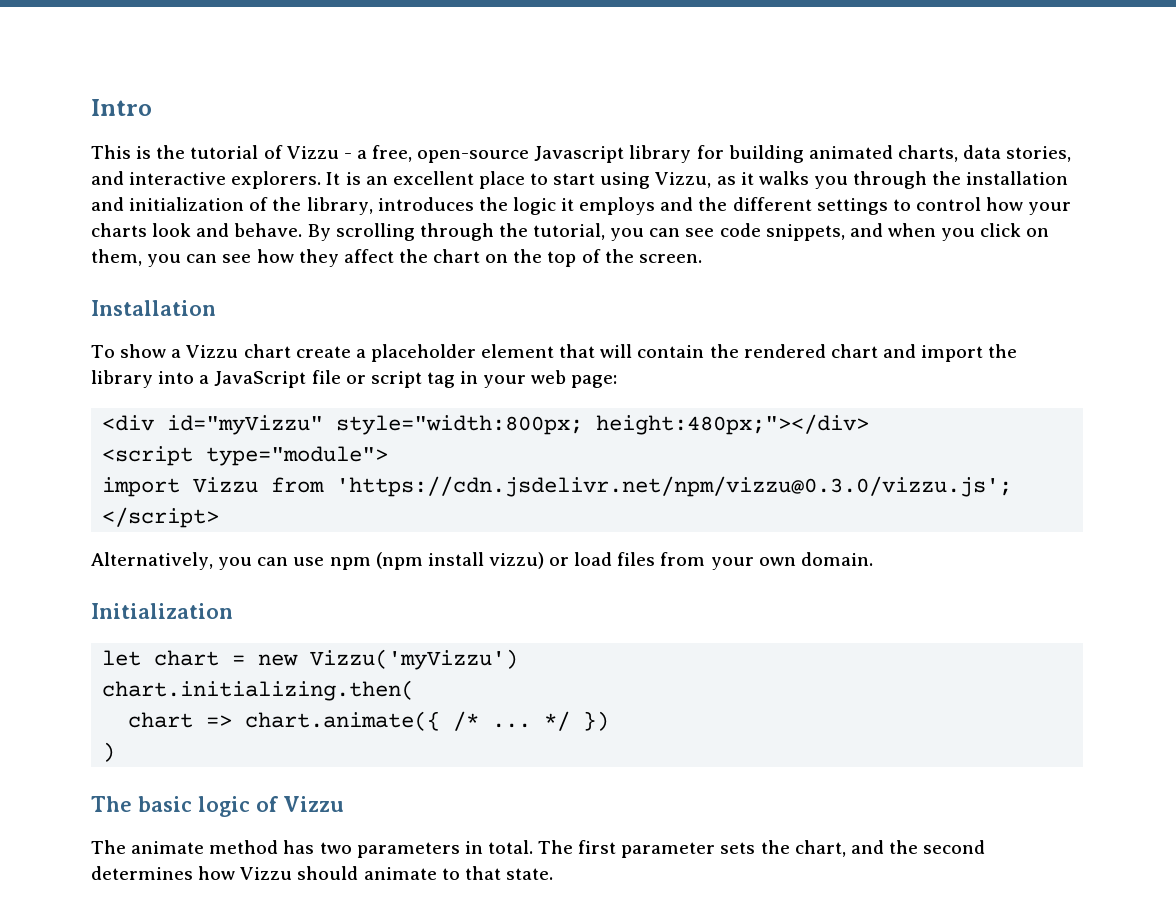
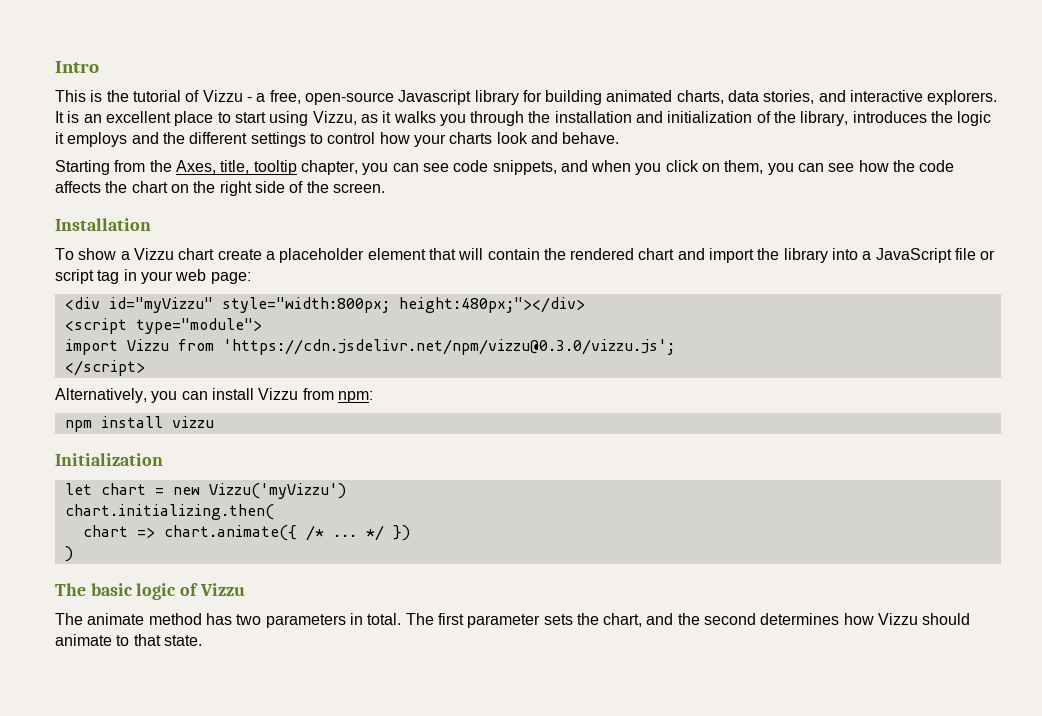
- It is an excellent place to start using Vizzu, as it walks you through the installation and initialization of the library, introduces the logic it employs and the different settings to control how your charts look and behave. By scrolling through the tutorial, you can see code snippets, and when you click on them, you can see how they affect the chart on the top of the screen.
+ It is an excellent place to start using Vizzu, as it walks you through the installation and initialization of the library, introduces the logic it employs and the different settings to control how your charts look and behave.
+ Starting from the Axes, title, tooltip chapter, you can see code snippets, and when you click on them, you can see how the code affects the chart on the right side of the screen.
- Alternatively, you can use npm (npm install vizzu) or load files from your own domain.
+ Alternatively, you can install Vizzu from npm:
+ npm install vizzu

